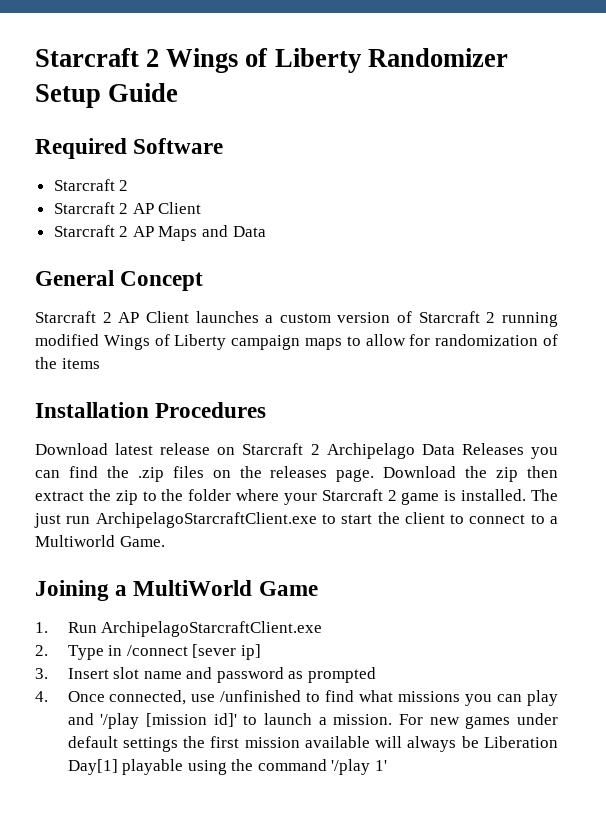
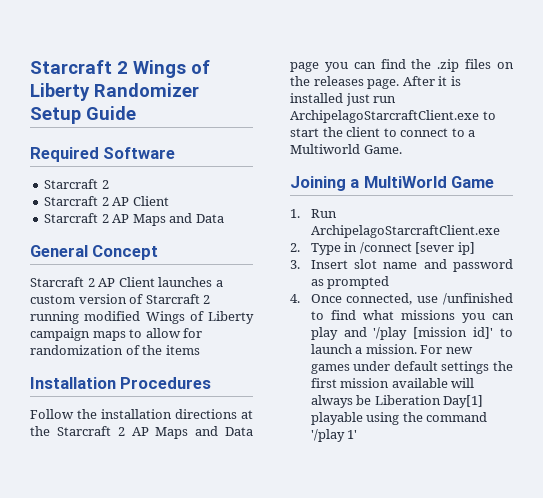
- Download latest release on Starcraft 2 Archipelago Data Releases you can find the .zip files on the releases page.
+ Follow the installation directions at the Starcraft 2 AP Maps and Data page you can find the .zip files on the releases page.
- Download the zip then extract the zip to the folder where your Starcraft 2 game is installed. The just run ArchipelagoStarcraftClient.exe to start the client to connect to a Multiworld Game.
+ After it is installed just run ArchipelagoStarcraftClient.exe to start the client to connect to a Multiworld Game.

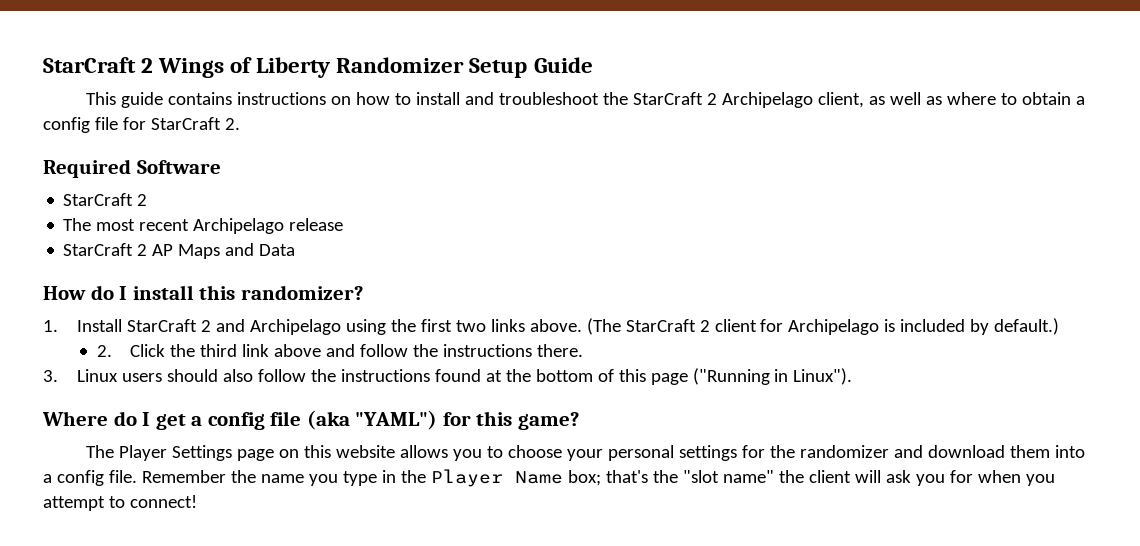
- Starcraft 2 Wings of Liberty Randomizer Setup Guide
+ StarCraft 2 Wings of Liberty Randomizer Setup Guide
+ This guide contains instructions on how to install and troubleshoot the StarCraft 2 Archipelago client, as well as where to obtain a config file for StarCraft 2.
  Required Software
- Starcraft 2
- Starcraft 2 AP Client
- Starcraft 2 AP Maps and Data
+ StarCraft 2
+ The most recent Archipelago release
+ StarCraft 2 AP Maps and Data
- General Concept
- Starcraft 2 AP Client launches a custom version of Starcraft 2 running modified Wings of Liberty campaign maps to allow for randomization of the items
- Installation Procedures
- Follow the installation directions at the Starcraft 2 AP Maps and Data page you can find the .zip files on the releases page. After it is installed just run ArchipelagoStarcraftClient.exe to start the client to connect to a Multiworld Game.
- Joining a MultiWorld Game
- 1. Run ArchipelagoStarcraftClient.exe
- 2. Type in /connect [sever ip]
- 3. Insert slot name and password as prompted
- 4. Once connected, use /unfinished to find what missions you can play and '/play [mission id]' to launch a mission. For new games under default settings the first mission available will always be Liberation Day[1] playable using the command '/play 1'
+ How do I install this randomizer?
+ 1. Install StarCraft 2 and Archipelago using the first two links above. (The StarCraft 2 client for Archipelago is included by default.)
+ 2. Click the third link above and follow the instructions there.
+ 3. Linux users should also follow the instructions found at the bottom of this page ("Running in Linux").
+ Where do I get a config file (aka "YAML") for this game?
+ The Player Settings page on this website allows you to choose your personal settings for the randomizer and download them into a config file. Remember the name you type in the Player Name box; that's the "slot name" the client will ask you for when you attempt to connect!

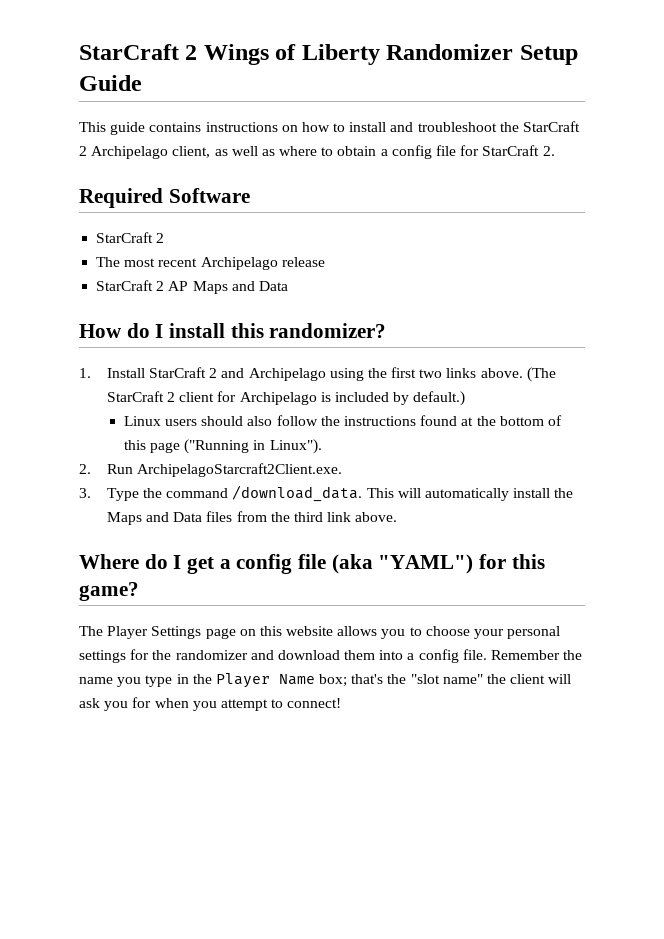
- 2. Click the third link above and follow the instructions there.
- 3. Linux users should also follow the instructions found at the bottom of this page ("Running in Linux").
+ Linux users should also follow the instructions found at the bottom of this page ("Running in Linux").
+ 2. Run ArchipelagoStarcraft2Client.exe.
+ 3. Type the command /download_data. This will automatically install the Maps and Data files from the third link above.

